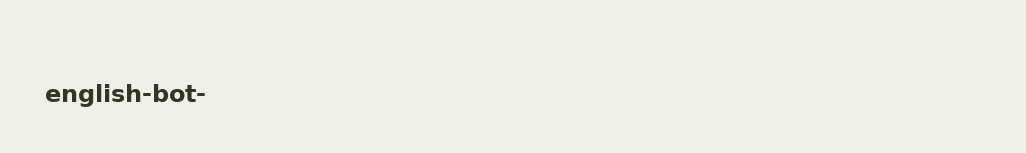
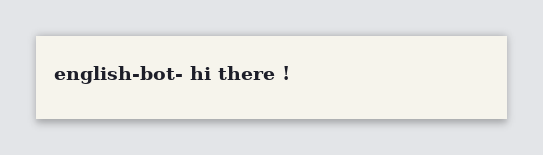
- english-bot-
+ english-bot- hi there !

